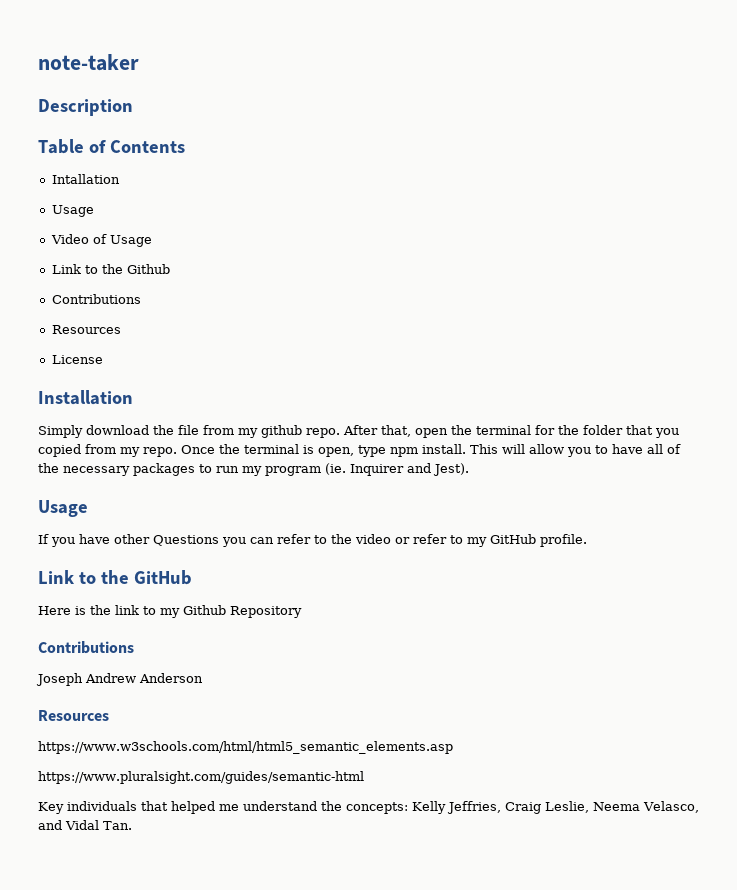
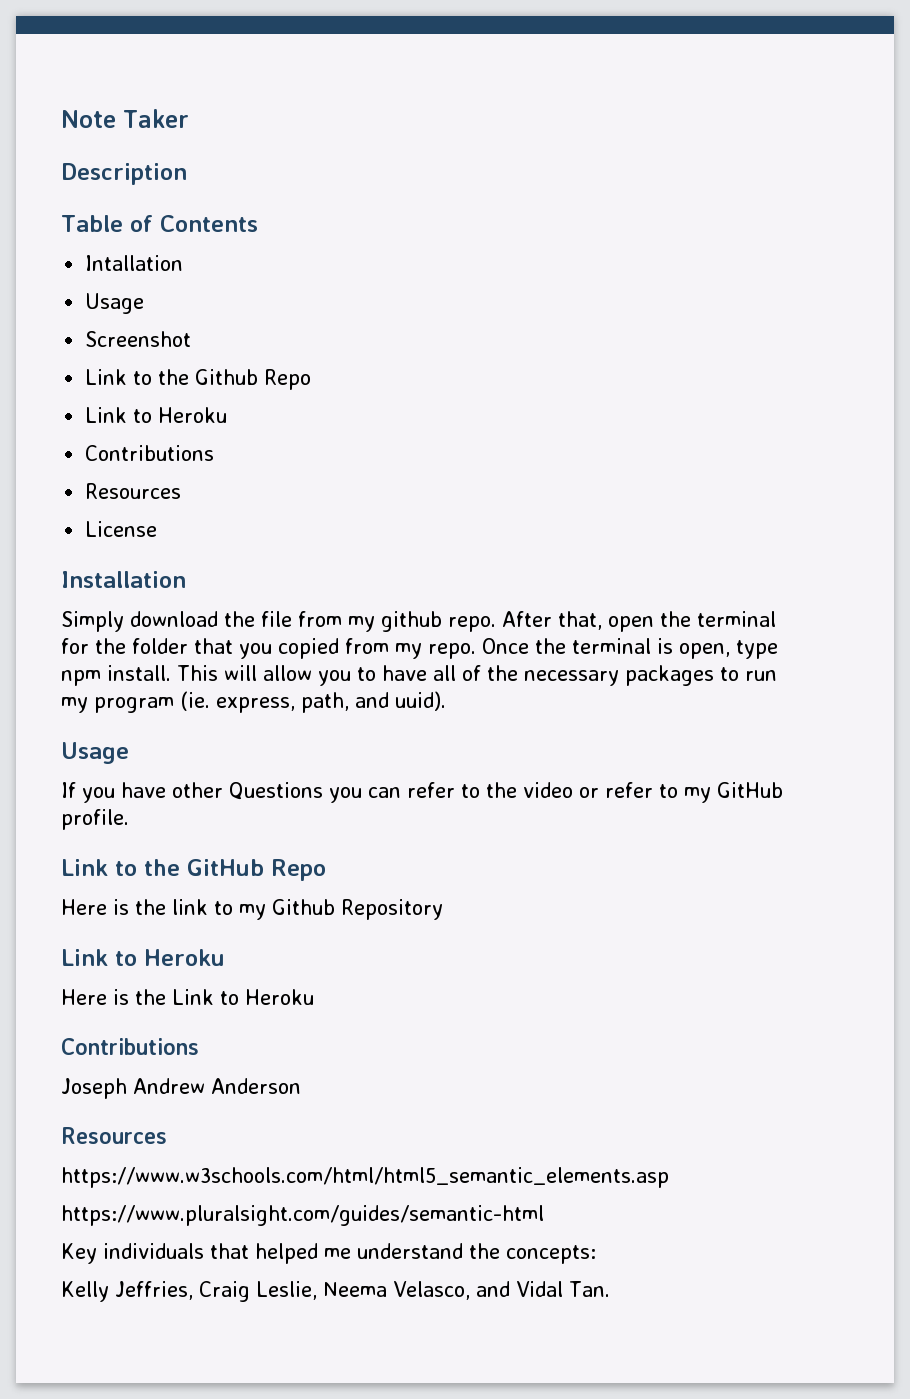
- note-taker
+ Note Taker
- Video of Usage
+ Screenshot
- Link to the Github
+ Link to the Github Repo
+ Link to Heroku
- This will allow you to have all of the necessary packages to run my program (ie. Inquirer and Jest).
+ This will allow you to have all of the necessary packages to run my program (ie. express, path, and uuid).
- Link to the GitHub
+ Link to the GitHub Repo
  Here is the link to my Github Repository
+ Link to Heroku
+ Here is the Link to Heroku
- Key individuals that helped me understand the concepts: Kelly Jeffries, Craig Leslie, Neema Velasco, and Vidal Tan.
+ Key individuals that helped me understand the concepts:
+ Kelly Jeffries, Craig Leslie, Neema Velasco, and Vidal Tan.

